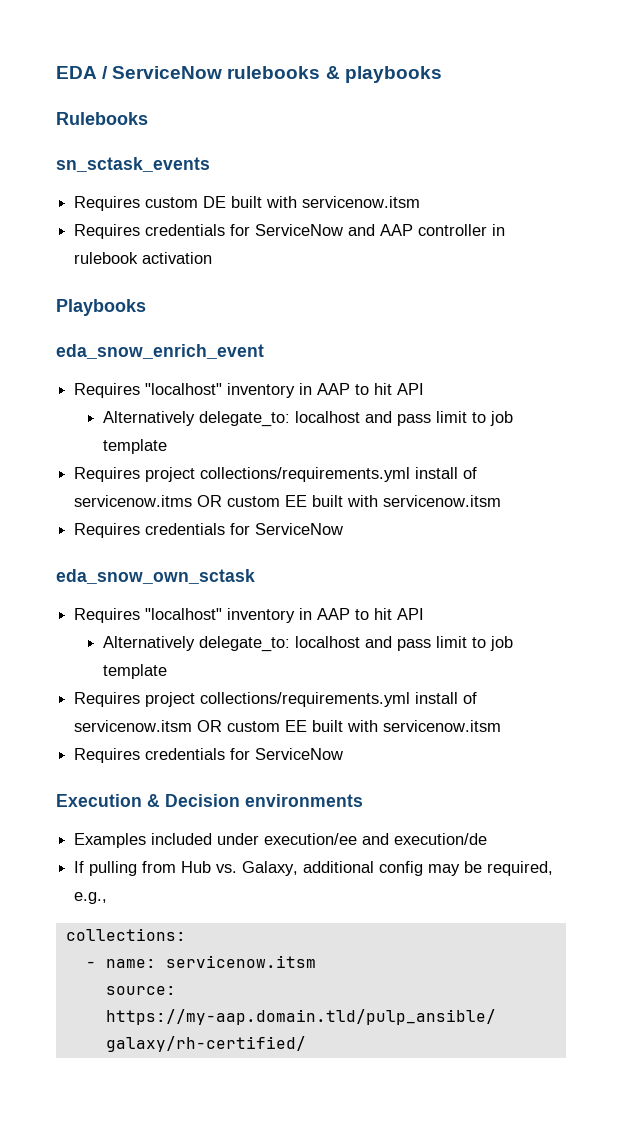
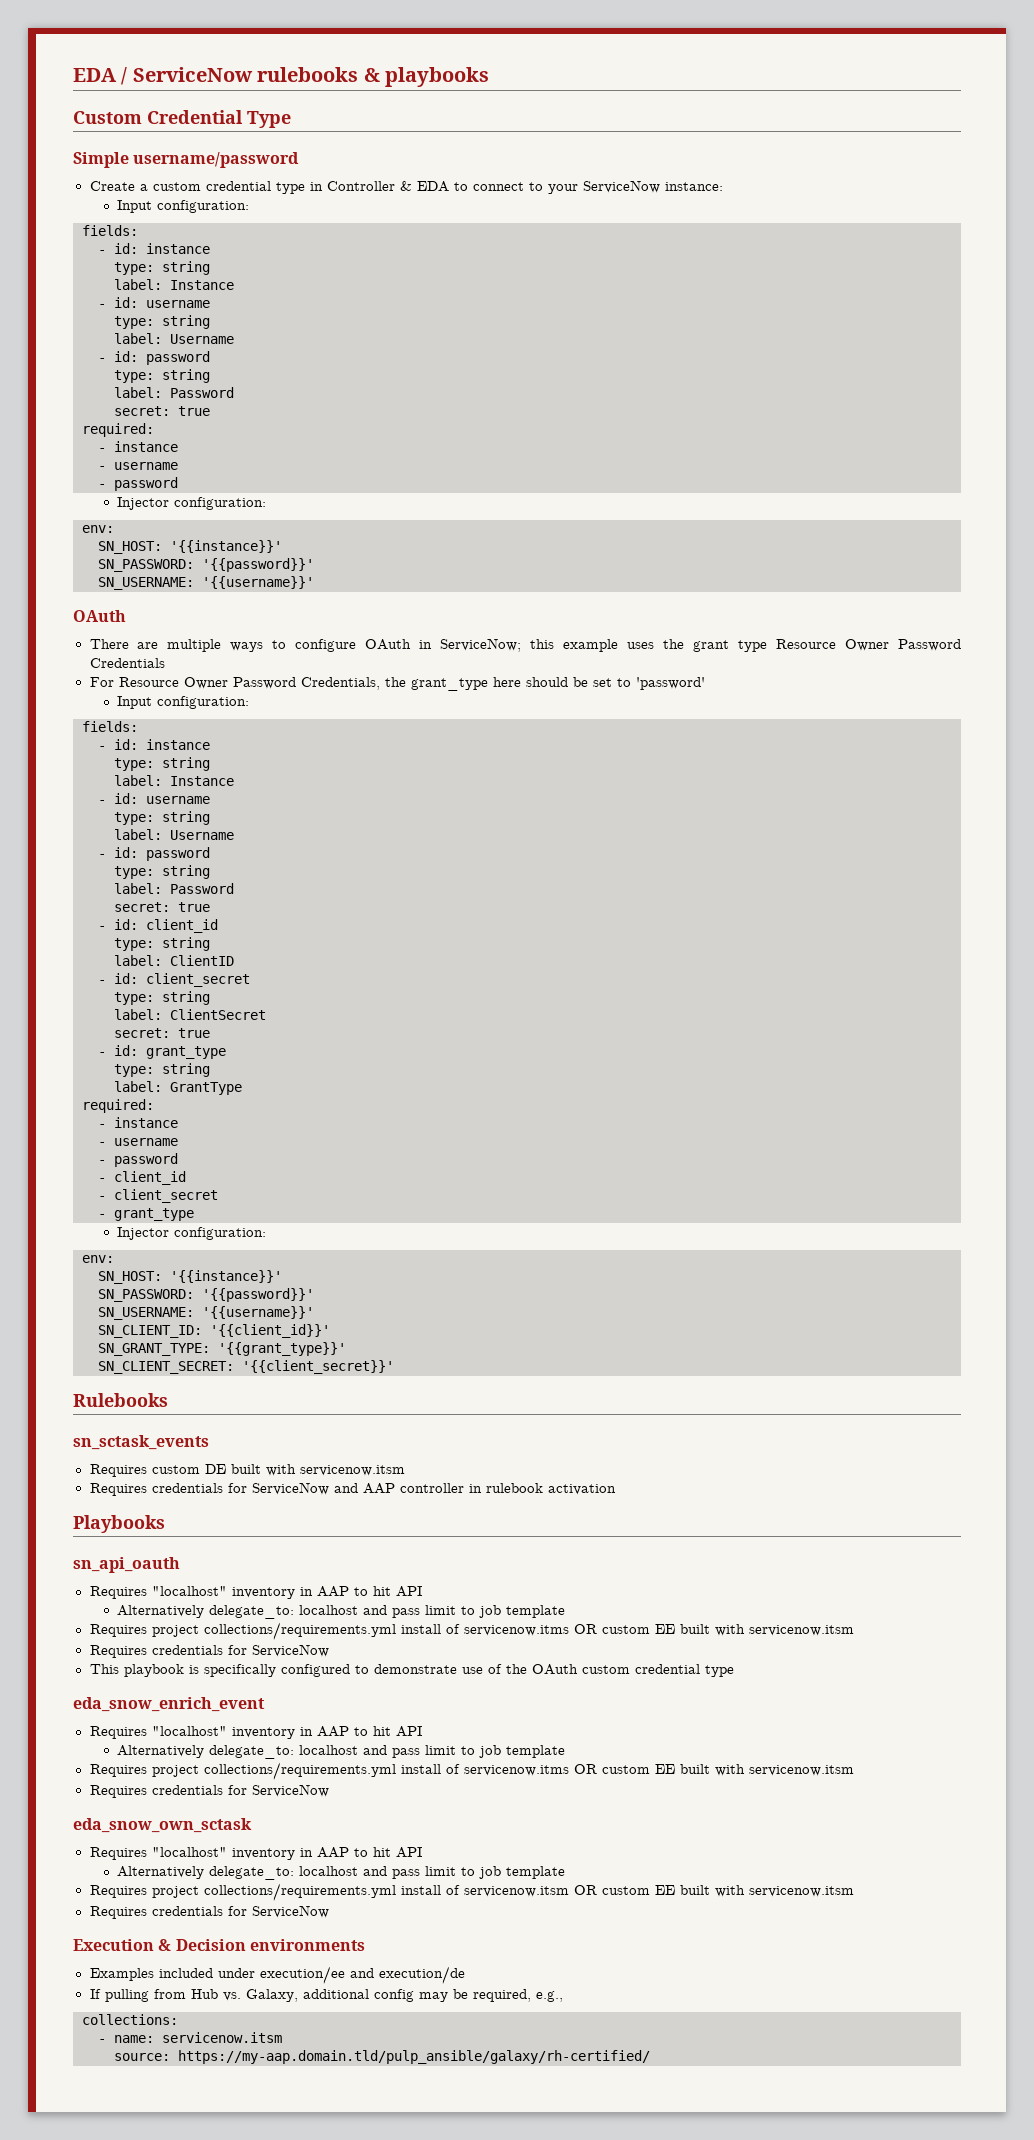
+ Custom Credential Type
+ Simple username/password
+ Create a custom credential type in Controller & EDA to connect to your ServiceNow instance:
+ Input configuration:
+ fields:
+ - id: instance
+ type: string
+ label: Instance
+ - id: username
+ type: string
+ label: Username
+ - id: password
+ type: string
+ label: Password
+ secret: true
+ required:
+ - instance
+ - username
+ - password
+ Injector configuration:
+ env:
+ SN_HOST: '{{instance}}'
+ SN_PASSWORD: '{{password}}'
+ SN_USERNAME: '{{username}}'
+ OAuth
+ There are multiple ways to configure OAuth in ServiceNow; this example uses the grant type Resource Owner Password Credentials
+ For Resource Owner Password Credentials, the grant_type here should be set to 'password'
+ Input configuration:
+ fields:
+ - id: instance
+ type: string
+ label: Instance
+ - id: username
+ type: string
+ label: Username
+ - id: password
+ type: string
+ label: Password
+ secret: true
+ - id: client_id
+ type: string
+ label: ClientID
+ - id: client_secret
+ type: string
+ label: ClientSecret
+ secret: true
+ - id: grant_type
+ type: string
+ label: GrantType
+ required:
+ - instance
+ - username
+ - password
+ - client_id
+ - client_secret
+ - grant_type
+ Injector configuration:
+ env:
+ SN_HOST: '{{instance}}'
+ SN_PASSWORD: '{{password}}'
+ SN_USERNAME: '{{username}}'
+ SN_CLIENT_ID: '{{client_id}}'
+ SN_GRANT_TYPE: '{{grant_type}}'
+ SN_CLIENT_SECRET: '{{client_secret}}'
+ sn_api_oauth
+ Requires "localhost" inventory in AAP to hit API
+ Alternatively delegate_to: localhost and pass limit to job template
+ Requires project collections/requirements.yml install of servicenow.itms OR custom EE built with servicenow.itsm
+ Requires credentials for ServiceNow
+ This playbook is specifically configured to demonstrate use of the OAuth custom credential type

